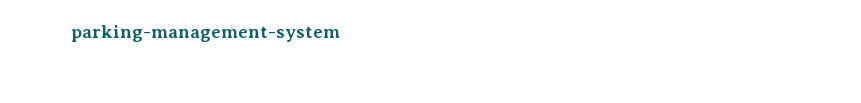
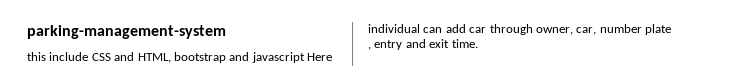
+ this include CSS and HTML, bootstrap and javascript Here individual can add car through owner, car, number plate , entry and exit time.

